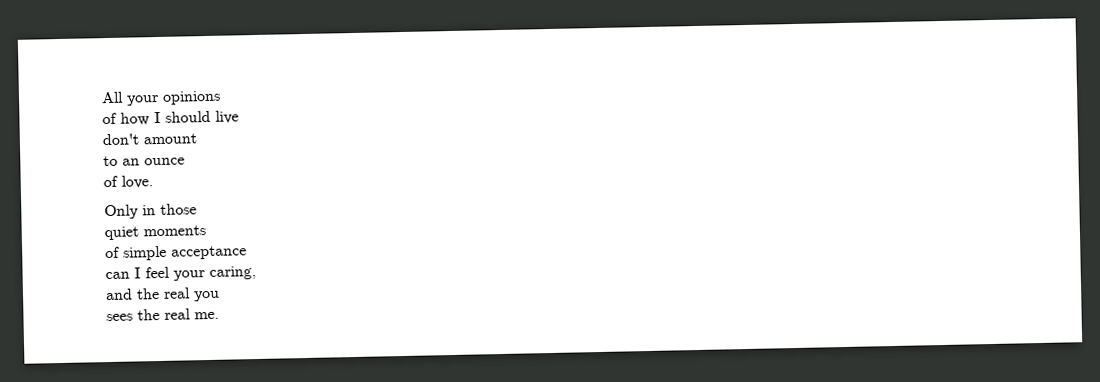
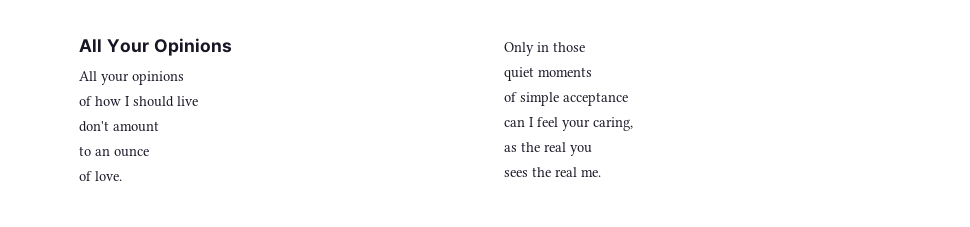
+ All Your Opinions
- and the real you
+ as the real you

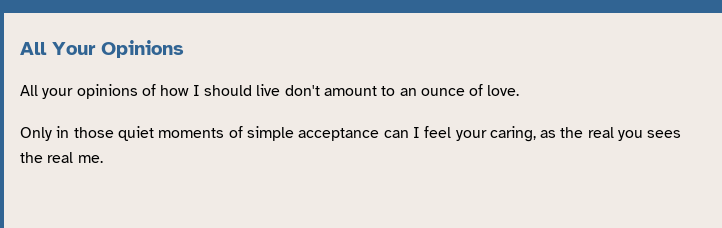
- All your opinions
- of how I should live
- don't amount
- to an ounce
- of love.
+ All your opinions of how I should live don't amount to an ounce of love.
- Only in those
- quiet moments
- of simple acceptance
- can I feel your caring,
- as the real you
- sees the real me.
+ Only in those quiet moments of simple acceptance can I feel your caring, as the real you sees the real me.

